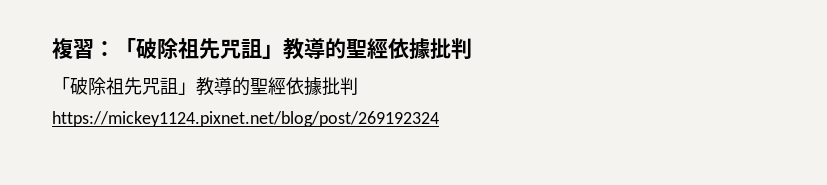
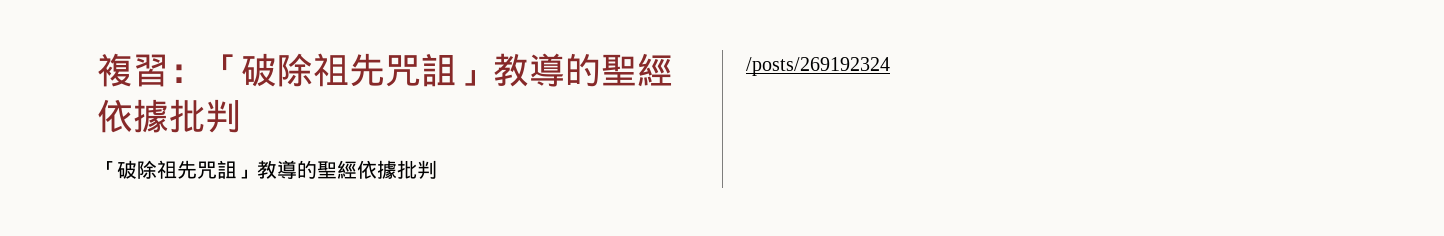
- https://mickey1124.pixnet.net/blog/post/269192324
+ /posts/269192324

